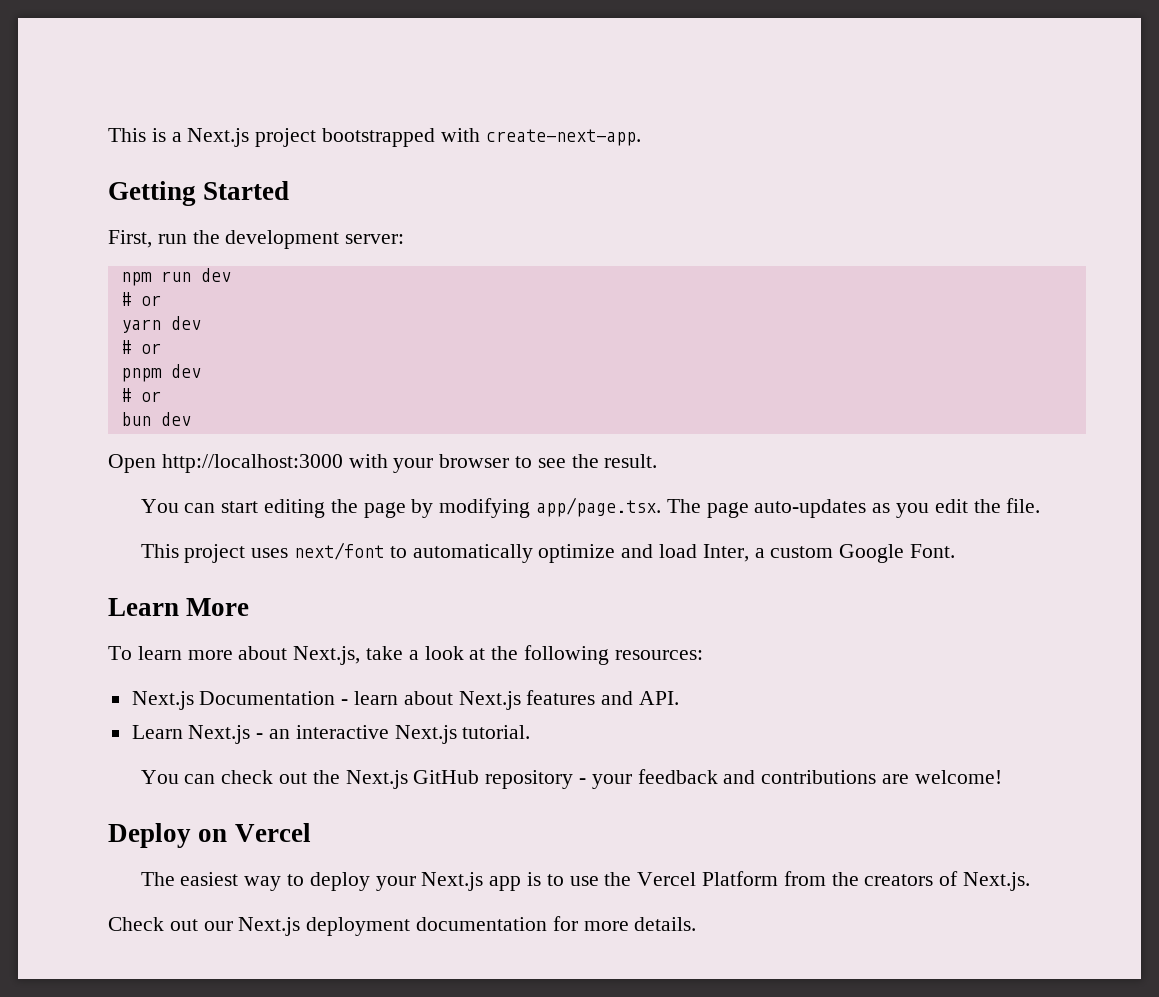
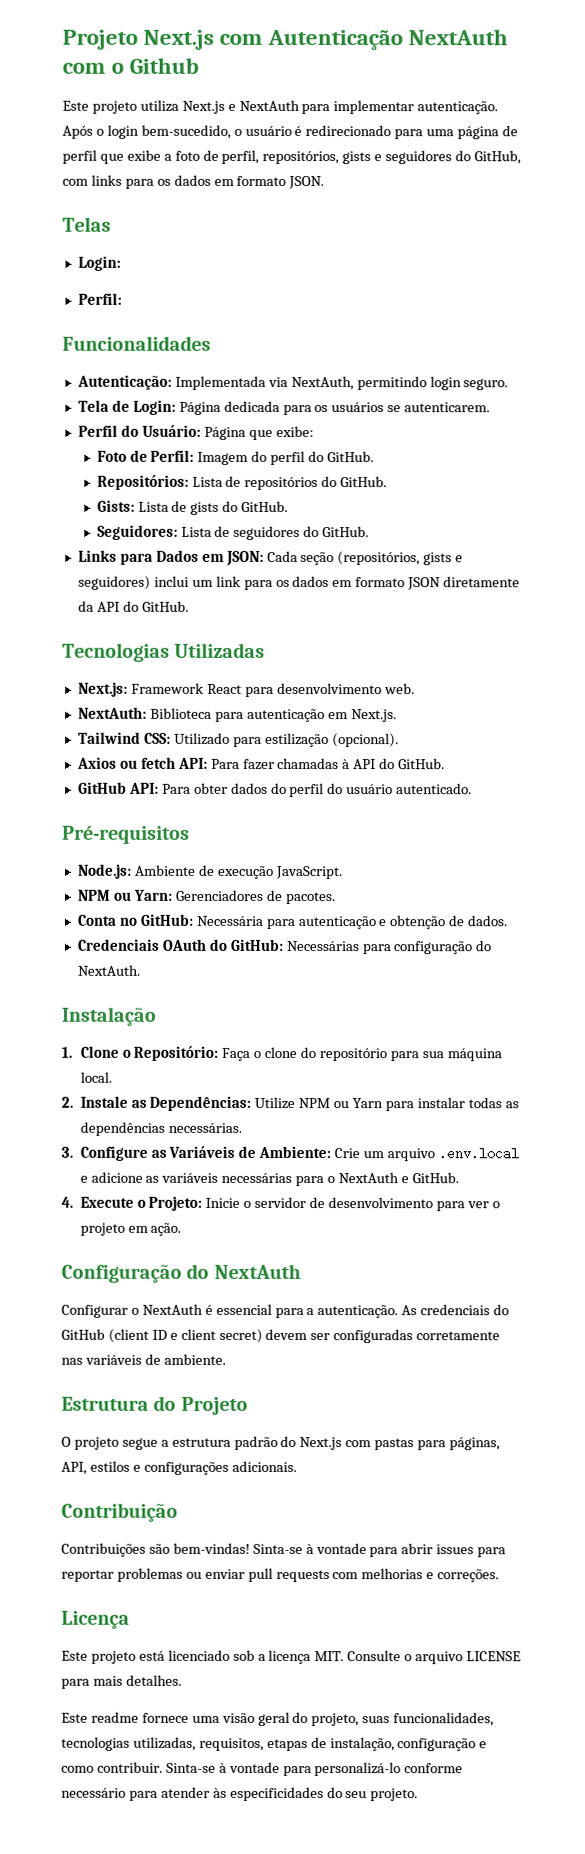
- This is a Next.js project bootstrapped with create-next-app.
- Getting Started
- First, run the development server:
- npm run dev
- # or
- yarn dev
- # or
- pnpm dev
- # or
- bun dev
- Open http://localhost:3000 with your browser to see the result.
- You can start editing the page by modifying app/page.tsx. The page auto-updates as you edit the file.
- This project uses next/font to automatically optimize and load Inter, a custom Google Font.
- Learn More
- To learn more about Next.js, take a look at the following resources:
- Next.js Documentation - learn about Next.js features and API.
- Learn Next.js - an interactive Next.js tutorial.
- You can check out the Next.js GitHub repository - your feedback and contributions are welcome!
- Deploy on Vercel
- The easiest way to deploy your Next.js app is to use the Vercel Platform from the creators of Next.js.
- Check out our Next.js deployment documentation for more details.
+ Projeto Next.js com Autenticação NextAuth com o Github
+ Este projeto utiliza Next.js e NextAuth para implementar autenticação. Após o login bem-sucedido, o usuário é redirecionado para uma página de perfil que exibe a foto de perfil, repositórios, gists e seguidores do GitHub, com links para os dados em formato JSON.
+ Telas
+ Login:
+ Perfil:
+ Funcionalidades
+ Autenticação: Implementada via NextAuth, permitindo login seguro.
+ Tela de Login: Página dedicada para os usuários se autenticarem.
+ Perfil do Usuário: Página que exibe:
+ Foto de Perfil: Imagem do perfil do GitHub.
+ Repositórios: Lista de repositórios do GitHub.
+ Gists: Lista de gists do GitHub.
+ Seguidores: Lista de seguidores do GitHub.
+ Links para Dados em JSON: Cada seção (repositórios, gists e seguidores) inclui um link para os dados em formato JSON diretamente da API do GitHub.
+ Tecnologias Utilizadas
+ Next.js: Framework React para desenvolvimento web.
+ NextAuth: Biblioteca para autenticação em Next.js.
+ Tailwind CSS: Utilizado para estilização (opcional).
+ Axios ou fetch API: Para fazer chamadas à API do GitHub.
+ GitHub API: Para obter dados do perfil do usuário autenticado.
+ Pré-requisitos
+ Node.js: Ambiente de execução JavaScript.
+ NPM ou Yarn: Gerenciadores de pacotes.
+ Conta no GitHub: Necessária para autenticação e obtenção de dados.
+ Credenciais OAuth do GitHub: Necessárias para configuração do NextAuth.
+ Instalação
+ 1. Clone o Repositório: Faça o clone do repositório para sua máquina local.
+ 2. Instale as Dependências: Utilize NPM ou Yarn para instalar todas as dependências necessárias.
+ 3. Configure as Variáveis de Ambiente: Crie um arquivo .env.local e adicione as variáveis necessárias para o NextAuth e GitHub.
+ 4. Execute o Projeto: Inicie o servidor de desenvolvimento para ver o projeto em ação.
+ Configuração do NextAuth
+ Configurar o NextAuth é essencial para a autenticação. As credenciais do GitHub (client ID e client secret) devem ser configuradas corretamente nas variáveis de ambiente.
+ Estrutura do Projeto
+ O projeto segue a estrutura padrão do Next.js com pastas para páginas, API, estilos e configurações adicionais.
+ Contribuição
+ Contribuições são bem-vindas! Sinta-se à vontade para abrir issues para reportar problemas ou enviar pull requests com melhorias e correções.
+ Licença
+ Este projeto está licenciado sob a licença MIT. Consulte o arquivo LICENSE para mais detalhes.
+ Este readme fornece uma visão geral do projeto, suas funcionalidades, tecnologias utilizadas, requisitos, etapas de instalação, configuração e como contribuir. Sinta-se à vontade para personalizá-lo conforme necessário para atender às especificidades do seu projeto.

